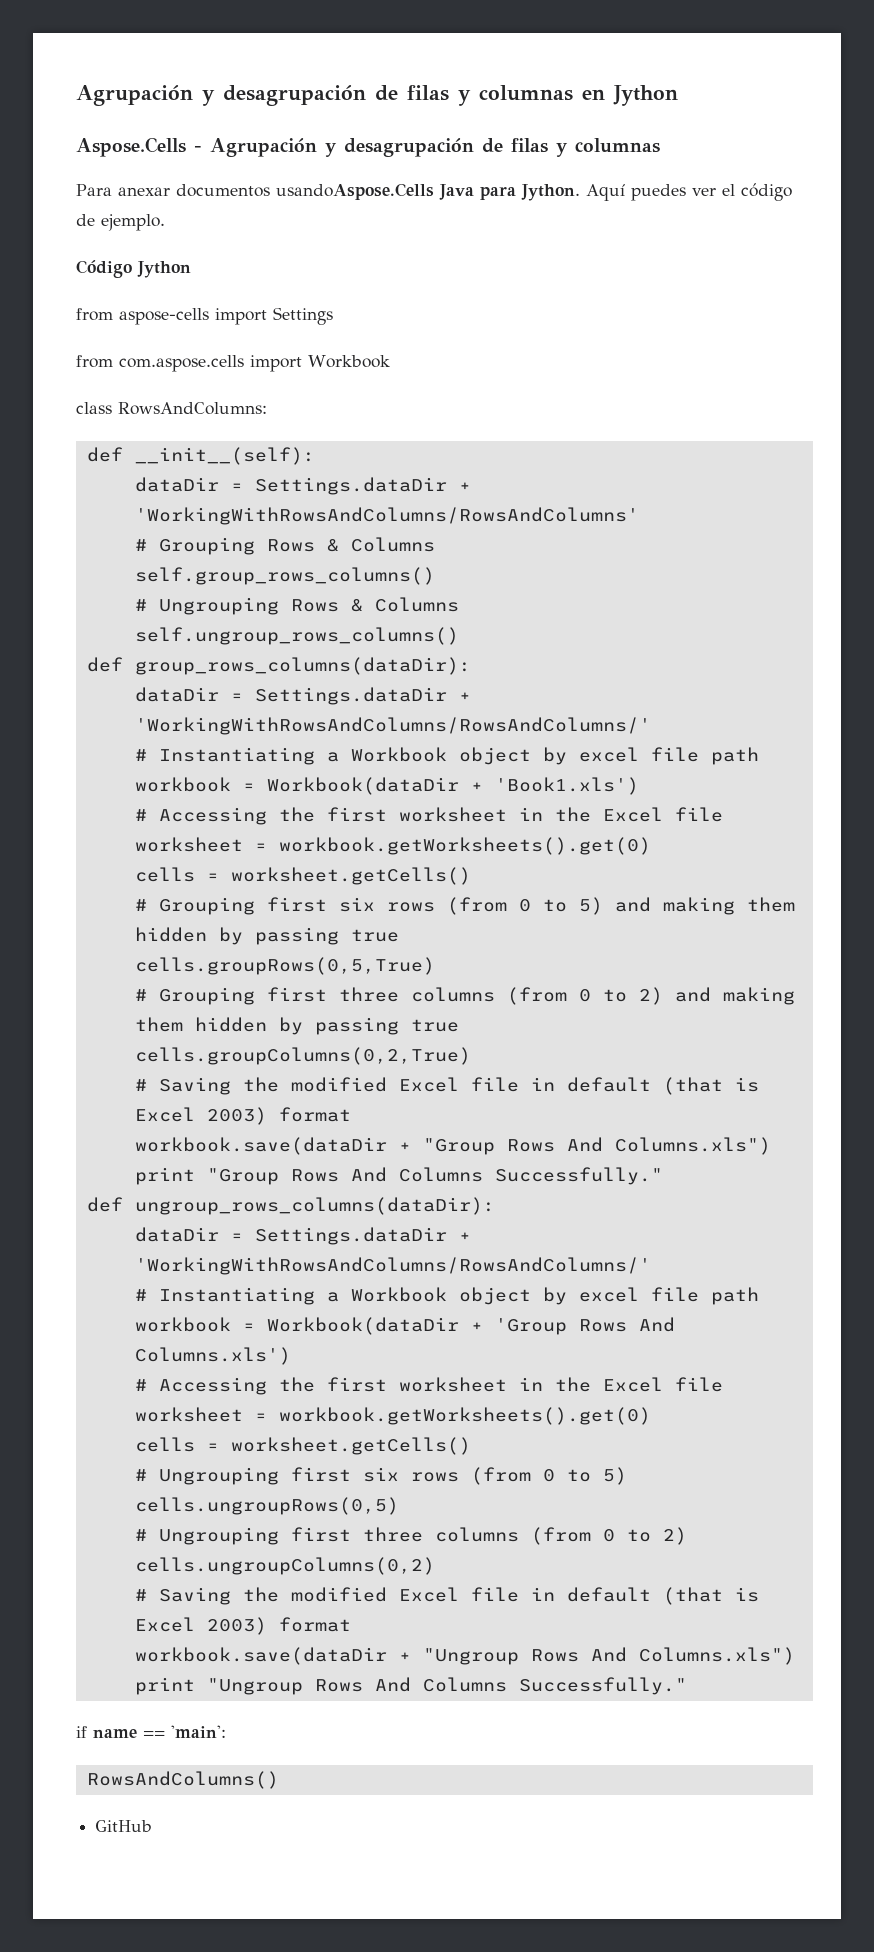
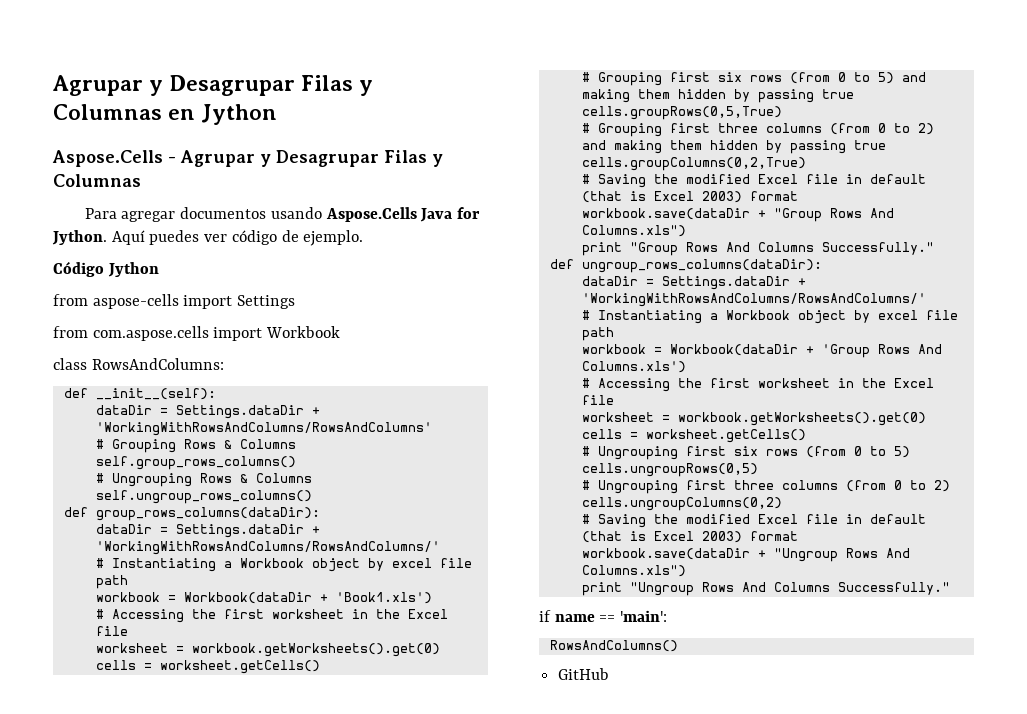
- Agrupación y desagrupación de filas y columnas en Jython
- Aspose.Cells - Agrupación y desagrupación de filas y columnas
- Para anexar documentos usandoAspose.Cells Java para Jython.
+ Agrupar y Desagrupar Filas y Columnas en Jython
+ Aspose.Cells - Agrupar y Desagrupar Filas y Columnas
+ Para agregar documentos usando Aspose.Cells Java for Jython.
- Aquí puedes ver el código de ejemplo.
+ Aquí puedes ver código de ejemplo.

